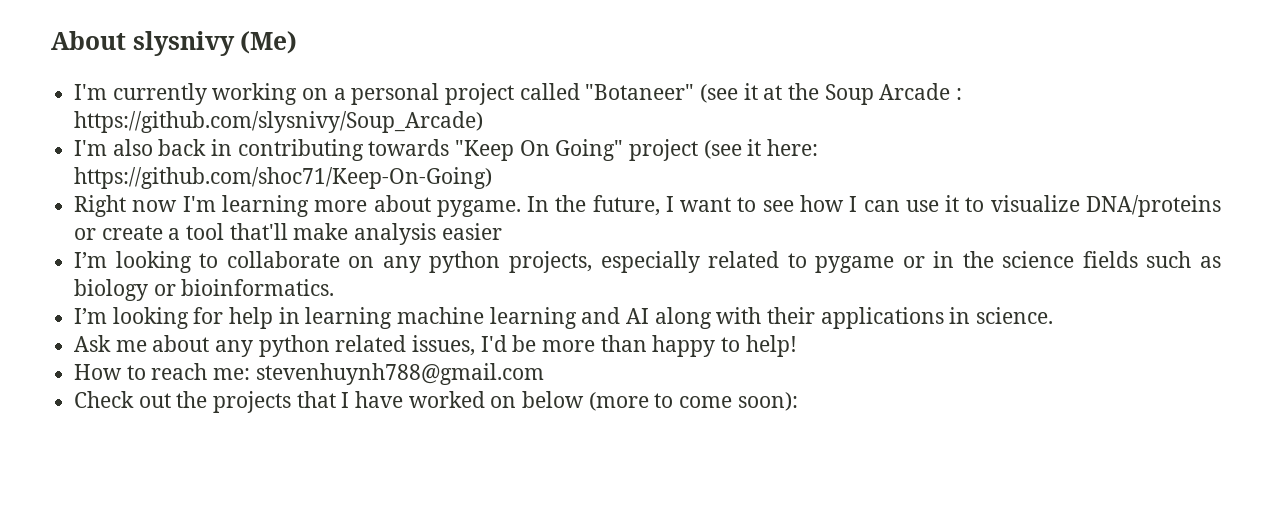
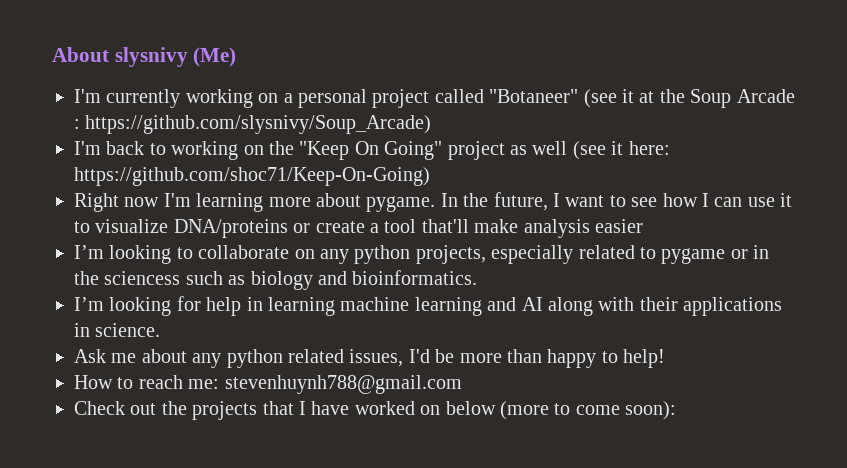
- I'm also back in contributing towards "Keep On Going" project (see it here: https://github.com/shoc71/Keep-On-Going)
+ I'm back to working on the "Keep On Going" project as well (see it here: https://github.com/shoc71/Keep-On-Going)
- I’m looking to collaborate on any python projects, especially related to pygame or in the science fields such as biology or bioinformatics.
+ I’m looking to collaborate on any python projects, especially related to pygame or in the sciencess such as biology and bioinformatics.

